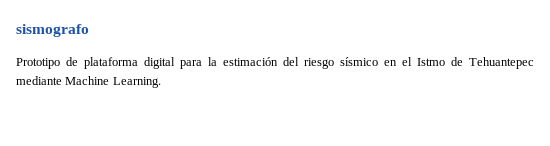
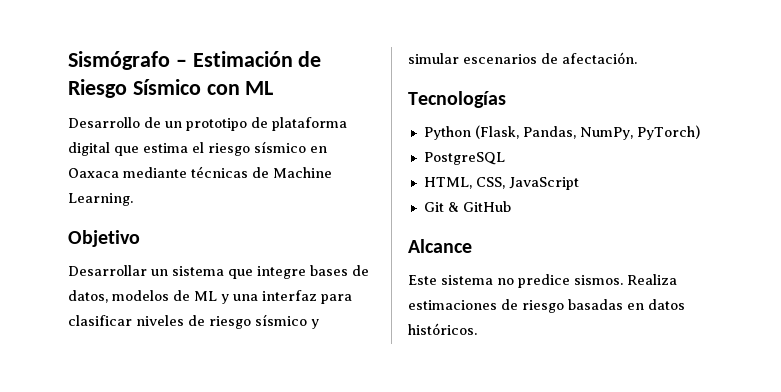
- sismografo
- Prototipo de plataforma digital para la estimación del riesgo sísmico en el Istmo de Tehuantepec mediante Machine Learning.
+ Sismógrafo – Estimación de Riesgo Sísmico con ML
+ Desarrollo de un prototipo de plataforma digital que estima el riesgo sísmico en Oaxaca mediante técnicas de Machine Learning.
+ Objetivo
+ Desarrollar un sistema que integre bases de datos, modelos de ML y una interfaz para clasificar niveles de riesgo sísmico y simular escenarios de afectación.
+ Tecnologías
+ Python (Flask, Pandas, NumPy, PyTorch)
+ PostgreSQL
+ HTML, CSS, JavaScript
+ Git & GitHub
+ Alcance
+ Este sistema no predice sismos. Realiza estimaciones de riesgo basadas en datos históricos.

